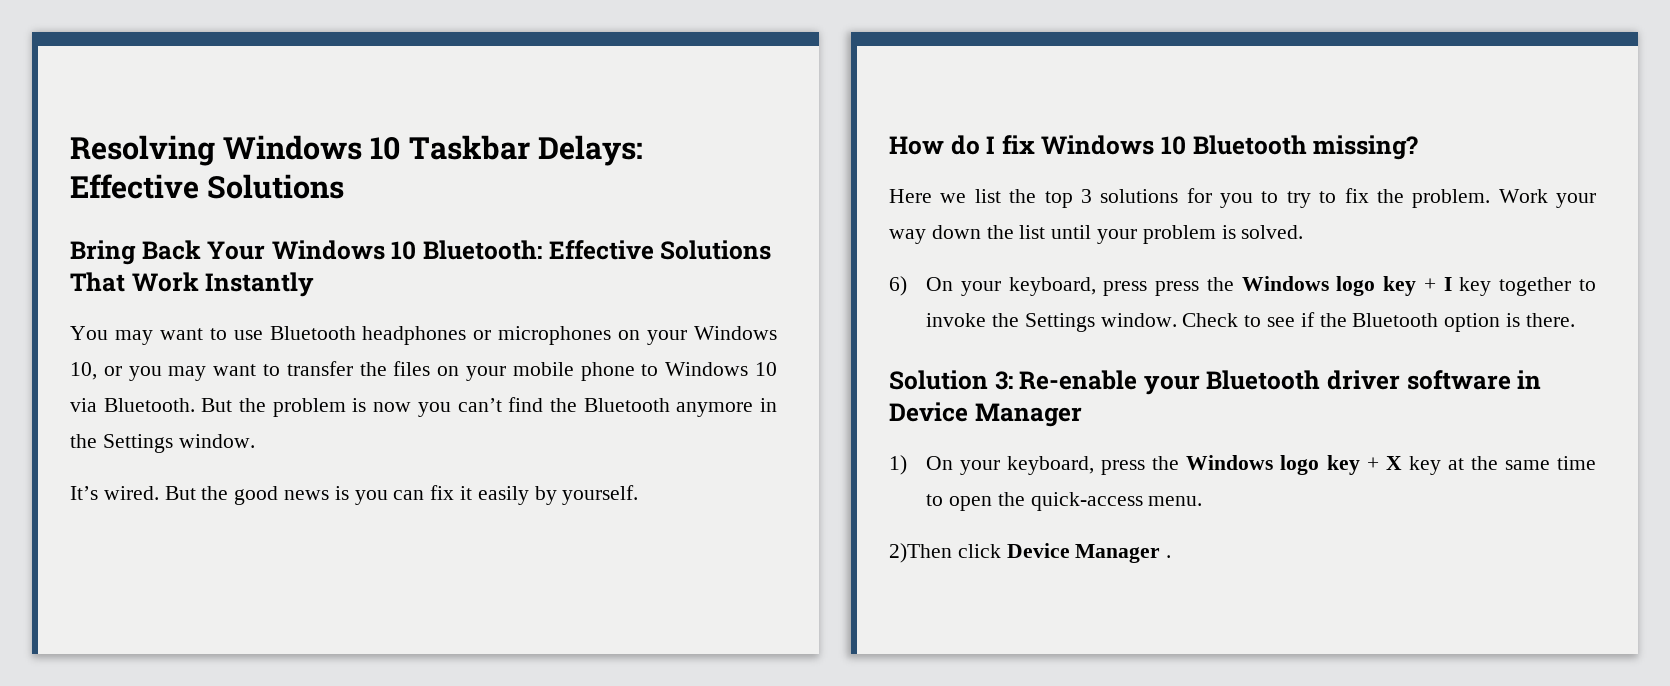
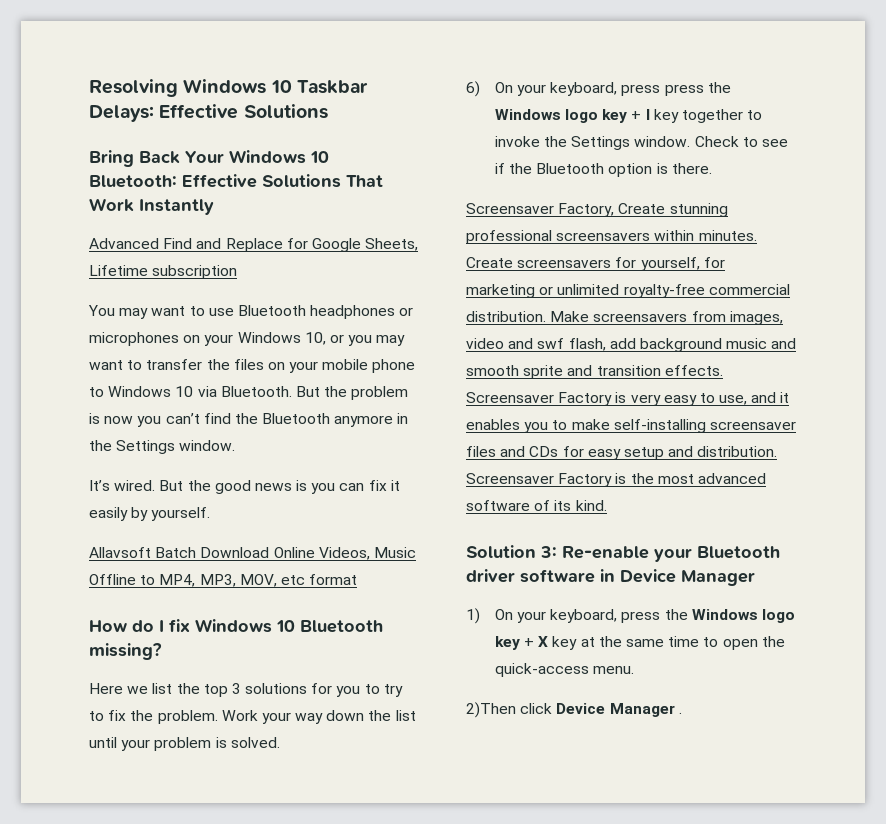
+ Advanced Find and Replace for Google Sheets, Lifetime subscription
+ Allavsoft Batch Download Online Videos, Music Offline to MP4, MP3, MOV, etc format
+ Screensaver Factory, Create stunning professional screensavers within minutes. Create screensavers for yourself, for marketing or unlimited royalty-free commercial distribution. Make screensavers from images, video and swf flash, add background music and smooth sprite and transition effects. Screensaver Factory is very easy to use, and it enables you to make self-installing screensaver files and CDs for easy setup and distribution. Screensaver Factory is the most advanced software of its kind.

